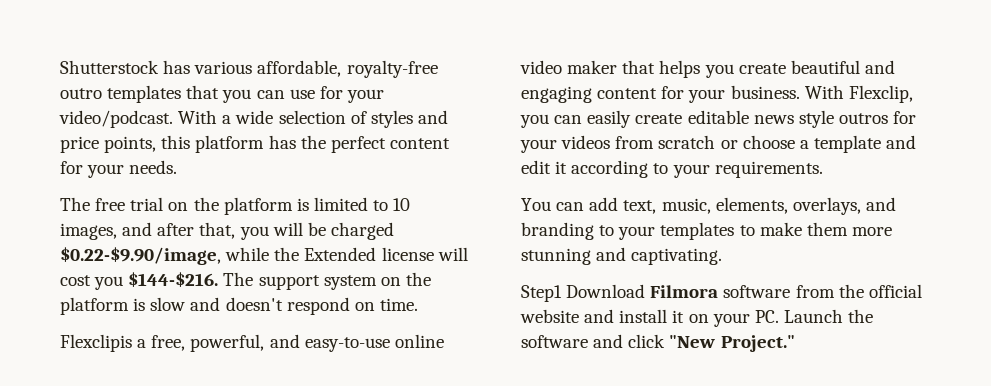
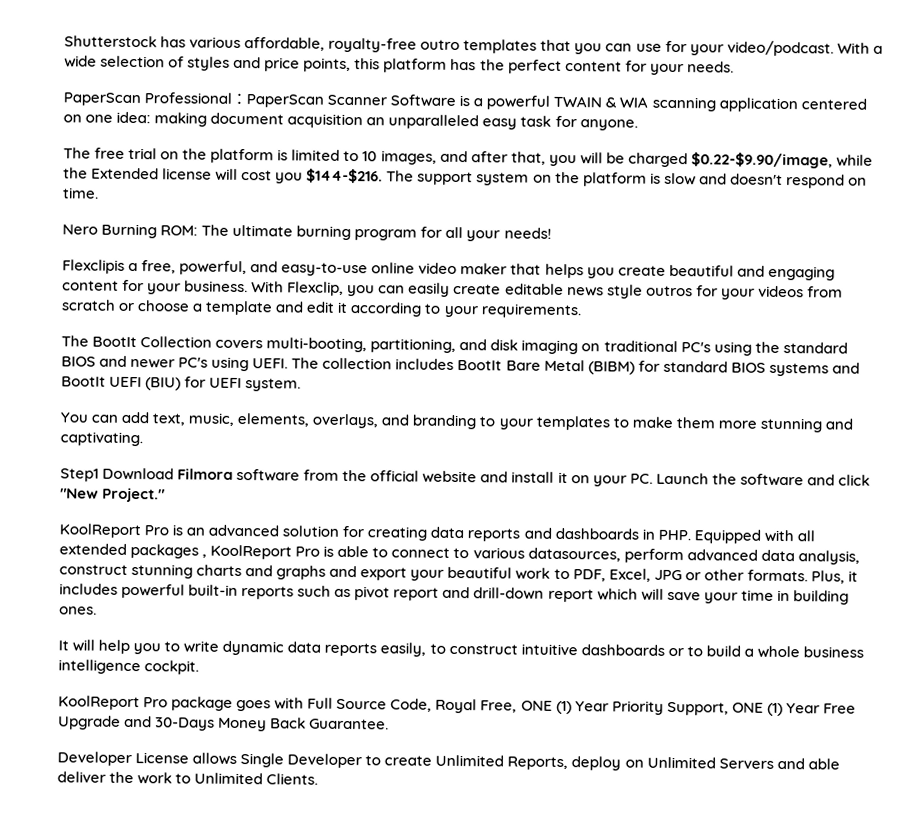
+ PaperScan Professional：PaperScan Scanner Software is a powerful TWAIN & WIA scanning application centered on one idea: making document acquisition an unparalleled easy task for anyone.
+ Nero Burning ROM: The ultimate burning program for all your needs!
+ The BootIt Collection covers multi-booting, partitioning, and disk imaging on traditional PC's using the standard BIOS and newer PC's using UEFI. The collection includes BootIt Bare Metal (BIBM) for standard BIOS systems and BootIt UEFI (BIU) for UEFI system.
+ KoolReport Pro is an advanced solution for creating data reports and dashboards in PHP. Equipped with all extended packages , KoolReport Pro is able to connect to various datasources, perform advanced data analysis, construct stunning charts and graphs and export your beautiful work to PDF, Excel, JPG or other formats. Plus, it includes powerful built-in reports such as pivot report and drill-down report which will save your time in building ones.
+ It will help you to write dynamic data reports easily, to construct intuitive dashboards or to build a whole business intelligence cockpit.
+ KoolReport Pro package goes with Full Source Code, Royal Free, ONE (1) Year Priority Support, ONE (1) Year Free Upgrade and 30-Days Money Back Guarantee.
+ Developer License allows Single Developer to create Unlimited Reports, deploy on Unlimited Servers and able deliver the work to Unlimited Clients.

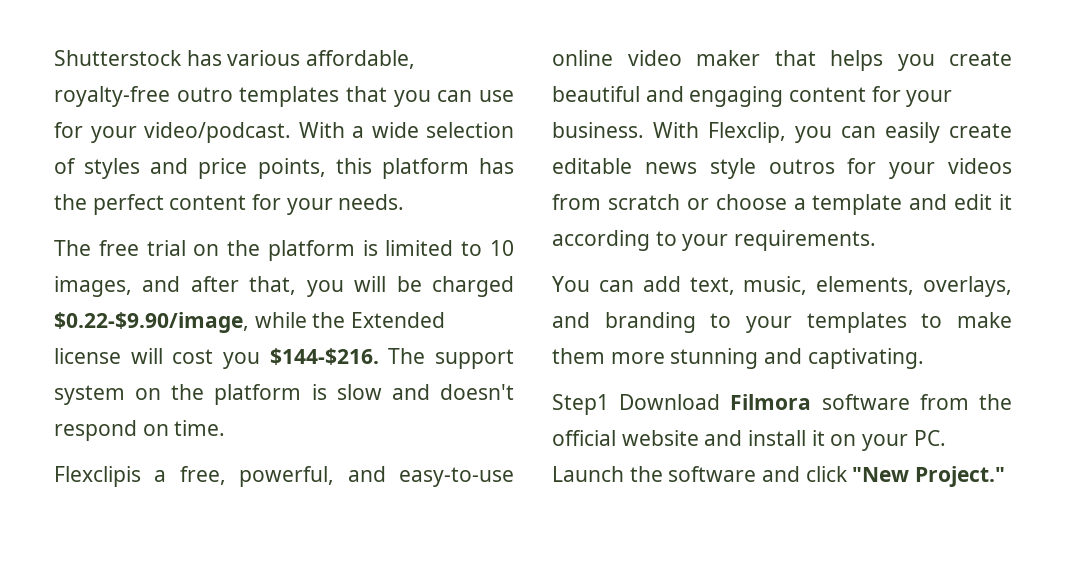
- PaperScan Professional：PaperScan Scanner Software is a powerful TWAIN & WIA scanning application centered on one idea: making document acquisition an unparalleled easy task for anyone.
- Nero Burning ROM: The ultimate burning program for all your needs!
- The BootIt Collection covers multi-booting, partitioning, and disk imaging on traditional PC's using the standard BIOS and newer PC's using UEFI. The collection includes BootIt Bare Metal (BIBM) for standard BIOS systems and BootIt UEFI (BIU) for UEFI system.
- KoolReport Pro is an advanced solution for creating data reports and dashboards in PHP. Equipped with all extended packages , KoolReport Pro is able to connect to various datasources, perform advanced data analysis, construct stunning charts and graphs and export your beautiful work to PDF, Excel, JPG or other formats. Plus, it includes powerful built-in reports such as pivot report and drill-down report which will save your time in building ones.
- It will help you to write dynamic data reports easily, to construct intuitive dashboards or to build a whole business intelligence cockpit.
- KoolReport Pro package goes with Full Source Code, Royal Free, ONE (1) Year Priority Support, ONE (1) Year Free Upgrade and 30-Days Money Back Guarantee.
- Developer License allows Single Developer to create Unlimited Reports, deploy on Unlimited Servers and able deliver the work to Unlimited Clients.

